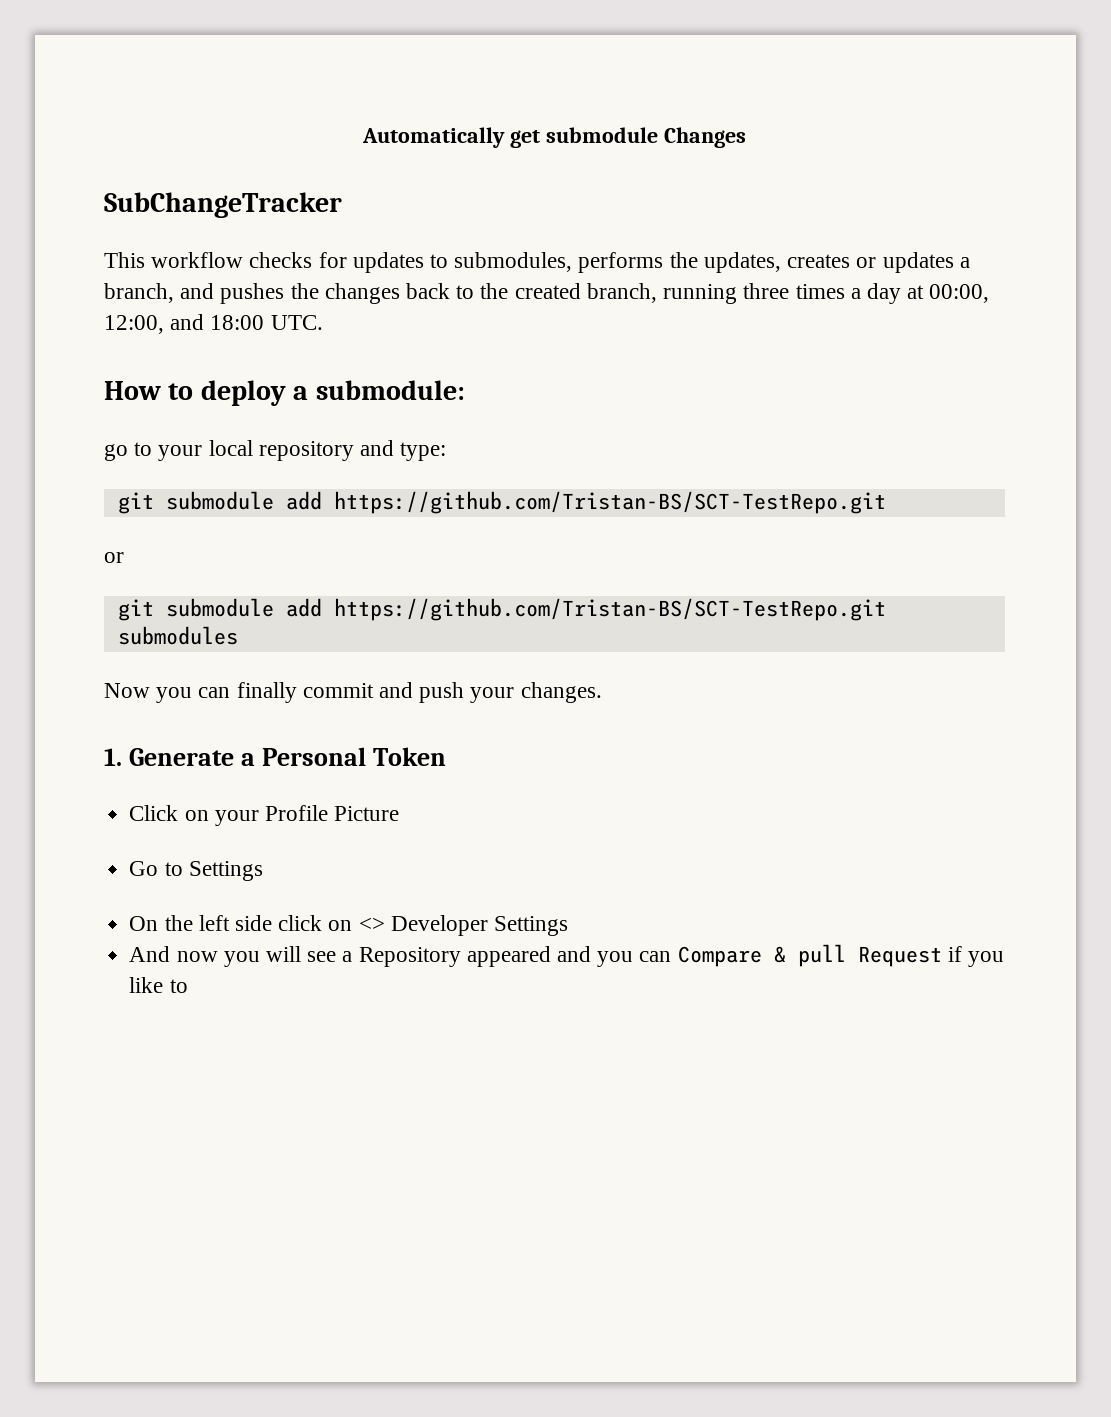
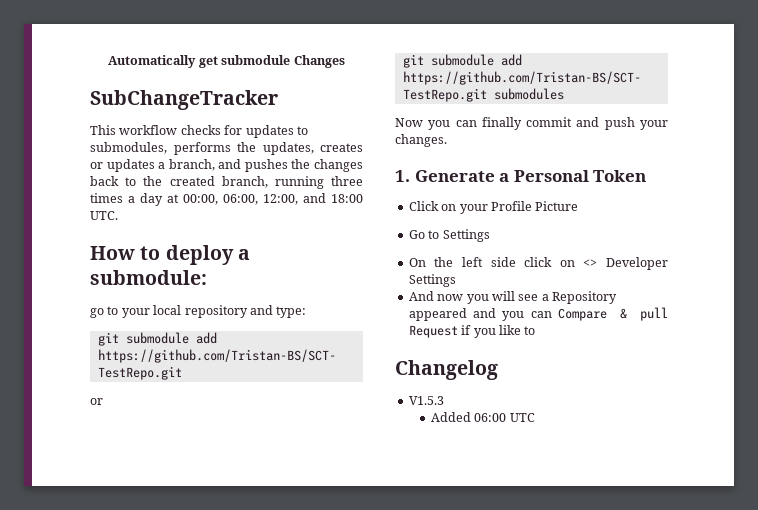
- This workflow checks for updates to submodules, performs the updates, creates or updates a branch, and pushes the changes back to the created branch, running three times a day at 00:00, 12:00, and 18:00 UTC.
+ This workflow checks for updates to submodules, performs the updates, creates or updates a branch, and pushes the changes back to the created branch, running three times a day at 00:00, 06:00, 12:00, and 18:00 UTC.
+ Changelog
+ V1.5.3
+ Added 06:00 UTC

